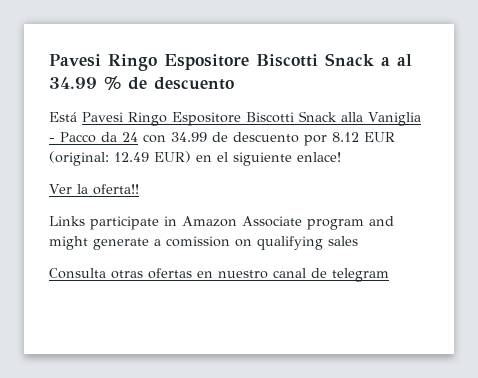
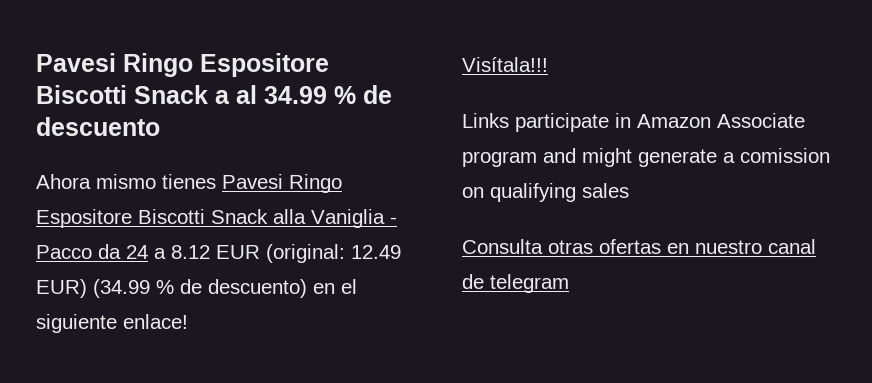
- Está Pavesi Ringo Espositore Biscotti Snack alla Vaniglia - Pacco da 24 con 34.99 de descuento por 8.12 EUR (original: 12.49 EUR) en el siguiente enlace!
+ Ahora mismo tienes Pavesi Ringo Espositore Biscotti Snack alla Vaniglia - Pacco da 24 a 8.12 EUR (original: 12.49 EUR) (34.99 % de descuento) en el siguiente enlace!
- Ver la oferta!!
+ Visítala!!!

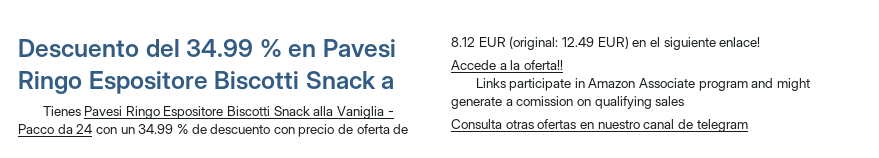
- Pavesi Ringo Espositore Biscotti Snack a al 34.99 % de descuento
- Ahora mismo tienes Pavesi Ringo Espositore Biscotti Snack alla Vaniglia - Pacco da 24 a 8.12 EUR (original: 12.49 EUR) (34.99 % de descuento) en el siguiente enlace!
+ Descuento del 34.99 % en Pavesi Ringo Espositore Biscotti Snack a
+ Tienes Pavesi Ringo Espositore Biscotti Snack alla Vaniglia - Pacco da 24 con un 34.99 % de descuento con precio de oferta de 8.12 EUR (original: 12.49 EUR) en el siguiente enlace!
- Visítala!!!
+ Accede a la oferta!!

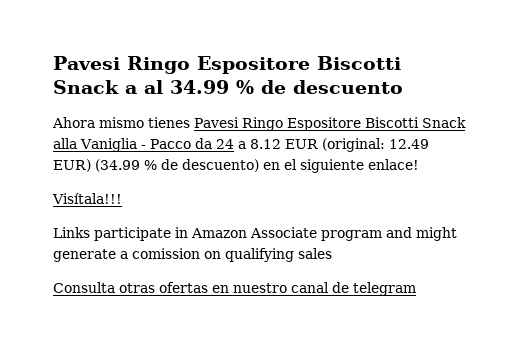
- Descuento del 34.99 % en Pavesi Ringo Espositore Biscotti Snack a
- Tienes Pavesi Ringo Espositore Biscotti Snack alla Vaniglia - Pacco da 24 con un 34.99 % de descuento con precio de oferta de 8.12 EUR (original: 12.49 EUR) en el siguiente enlace!
+ Pavesi Ringo Espositore Biscotti Snack a al 34.99 % de descuento
+ Ahora mismo tienes Pavesi Ringo Espositore Biscotti Snack alla Vaniglia - Pacco da 24 a 8.12 EUR (original: 12.49 EUR) (34.99 % de descuento) en el siguiente enlace!
- Accede a la oferta!!
+ Visítala!!!

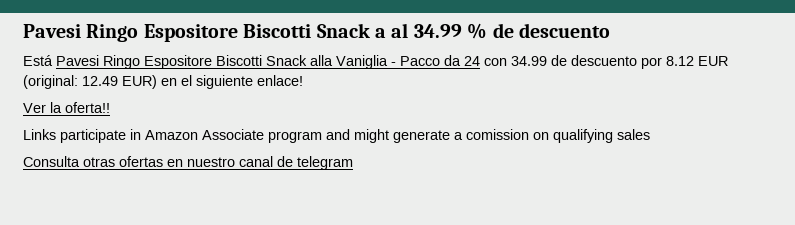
- Ahora mismo tienes Pavesi Ringo Espositore Biscotti Snack alla Vaniglia - Pacco da 24 a 8.12 EUR (original: 12.49 EUR) (34.99 % de descuento) en el siguiente enlace!
+ Está Pavesi Ringo Espositore Biscotti Snack alla Vaniglia - Pacco da 24 con 34.99 de descuento por 8.12 EUR (original: 12.49 EUR) en el siguiente enlace!
- Visítala!!!
+ Ver la oferta!!

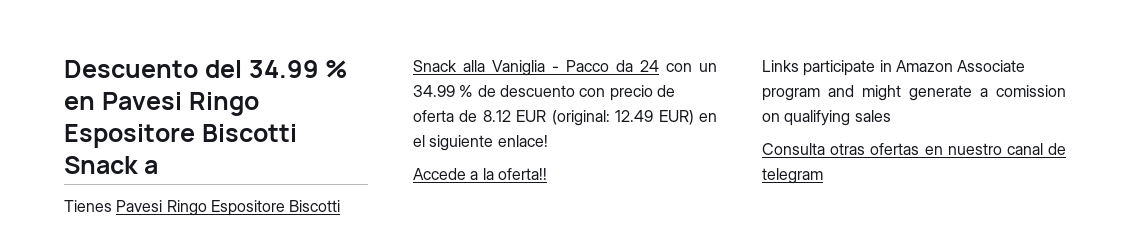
- Pavesi Ringo Espositore Biscotti Snack a al 34.99 % de descuento
- Está Pavesi Ringo Espositore Biscotti Snack alla Vaniglia - Pacco da 24 con 34.99 de descuento por 8.12 EUR (original: 12.49 EUR) en el siguiente enlace!
+ Descuento del 34.99 % en Pavesi Ringo Espositore Biscotti Snack a
+ Tienes Pavesi Ringo Espositore Biscotti Snack alla Vaniglia - Pacco da 24 con un 34.99 % de descuento con precio de oferta de 8.12 EUR (original: 12.49 EUR) en el siguiente enlace!
- Ver la oferta!!
+ Accede a la oferta!!

